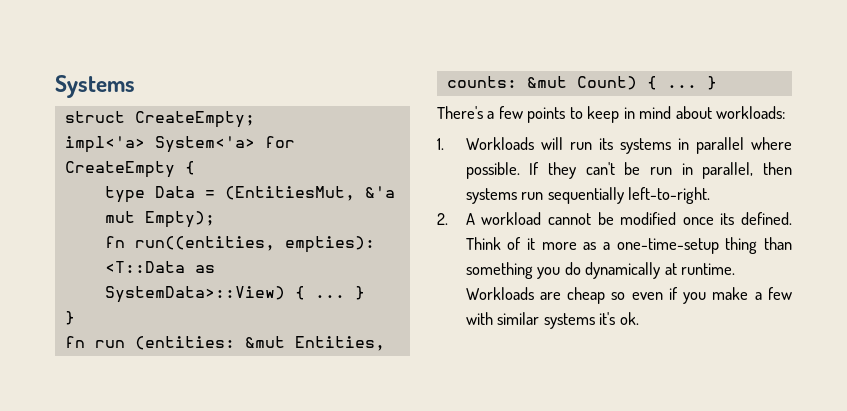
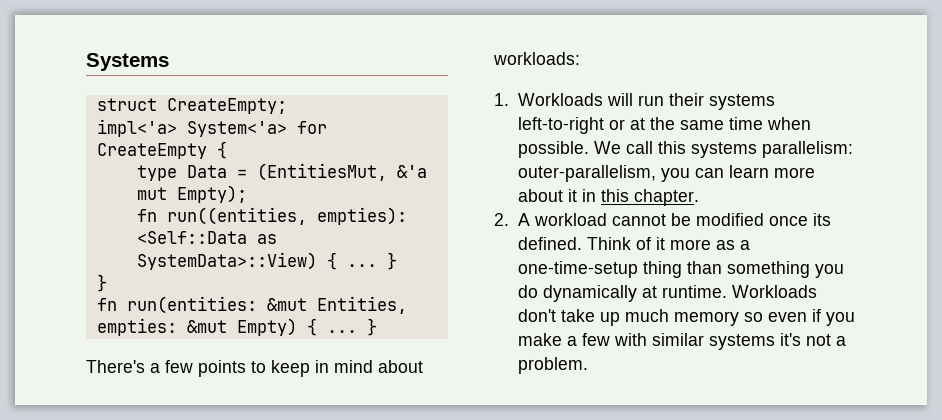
- fn run((entities, empties): <T::Data as SystemData>::View) { ...
+ fn run((entities, empties): <Self::Data as SystemData>::View) { ...
- fn run (entities: &mut Entities, counts: &mut Count) { ...
+ fn run(entities: &mut Entities, empties: &mut Empty) { ...
- 1. Workloads will run its systems in parallel where possible. If they can't be run in parallel, then systems run sequentially left-to-right.
+ 1. Workloads will run their systems left-to-right or at the same time when possible. We call this systems parallelism: outer-parallelism, you can learn more about it in this chapter.
- Workloads are cheap so even if you make a few with similar systems it's ok.
+ Workloads don't take up much memory so even if you make a few with similar systems it's not a problem.

